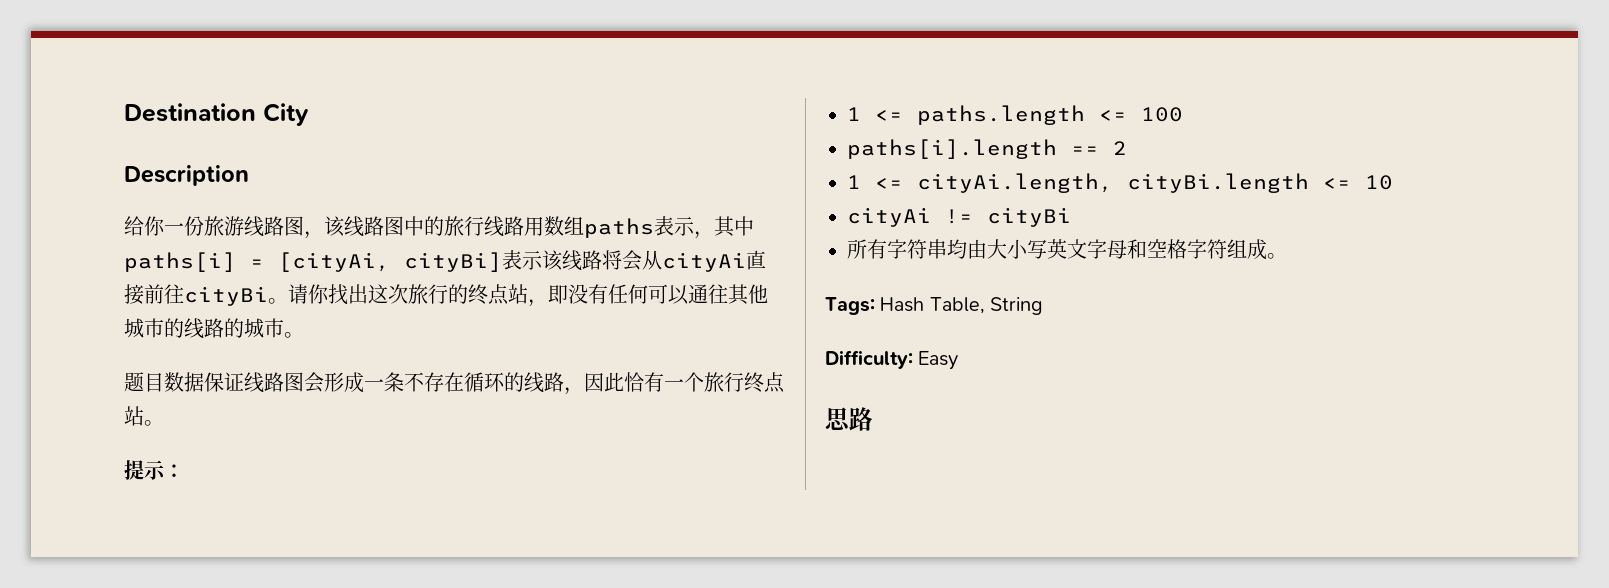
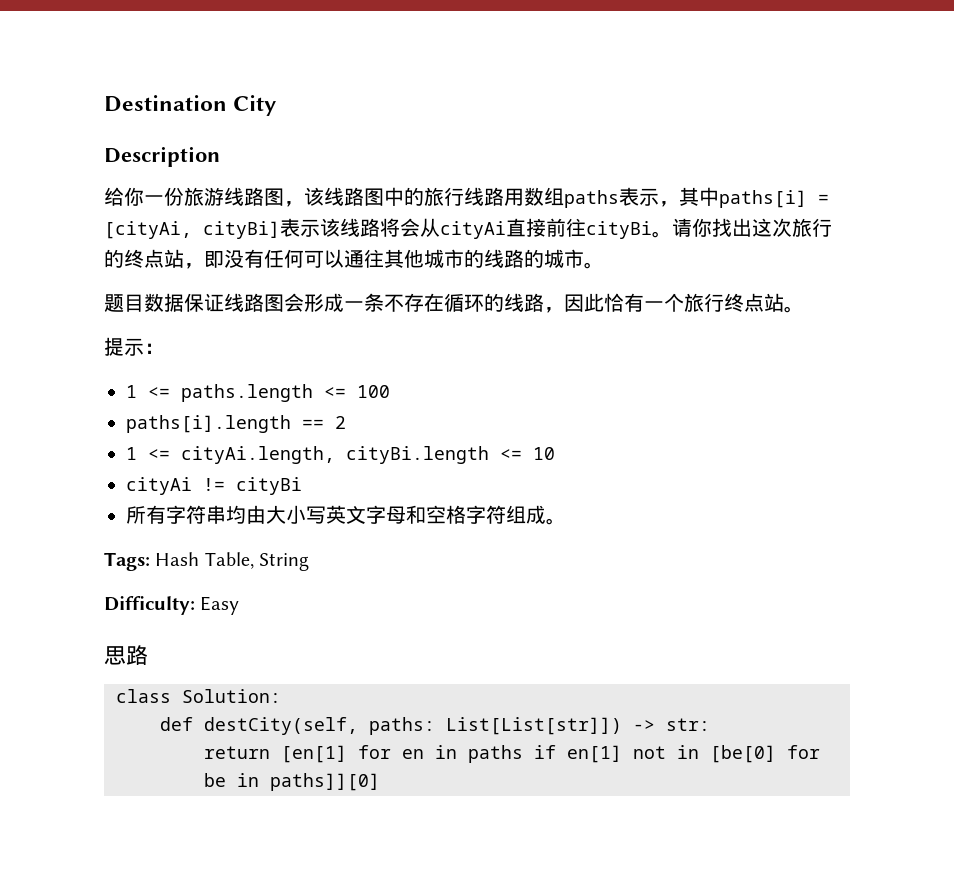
+ class Solution:
+ def destCity(self, paths: List[List[str]]) -> str:
+ return [en[1] for en in paths if en[1] not in [be[0] for be in paths]][0]

